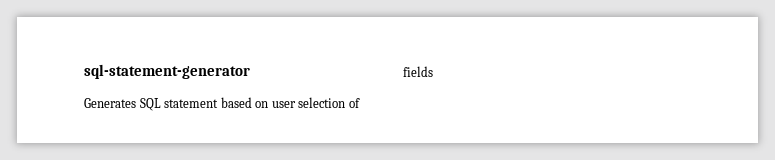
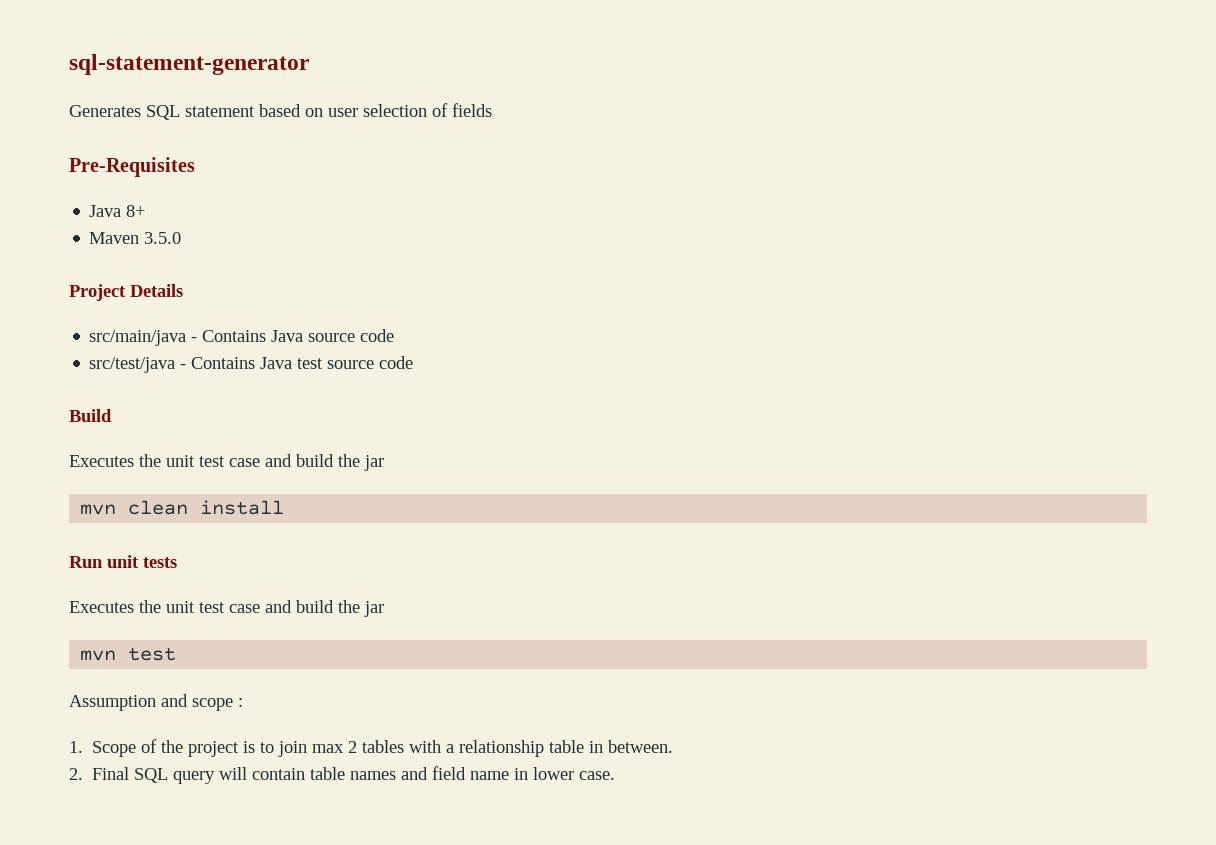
+ Pre-Requisites
+ Java 8+
+ Maven 3.5.0
+ Project Details
+ src/main/java - Contains Java source code
+ src/test/java - Contains Java test source code
+ Build
+ Executes the unit test case and build the jar
+ mvn clean install
+ Run unit tests
+ Executes the unit test case and build the jar
+ mvn test
+ Assumption and scope :
+ 1. Scope of the project is to join max 2 tables with a relationship table in between.
+ 2. Final SQL query will contain table names and field name in lower case.

